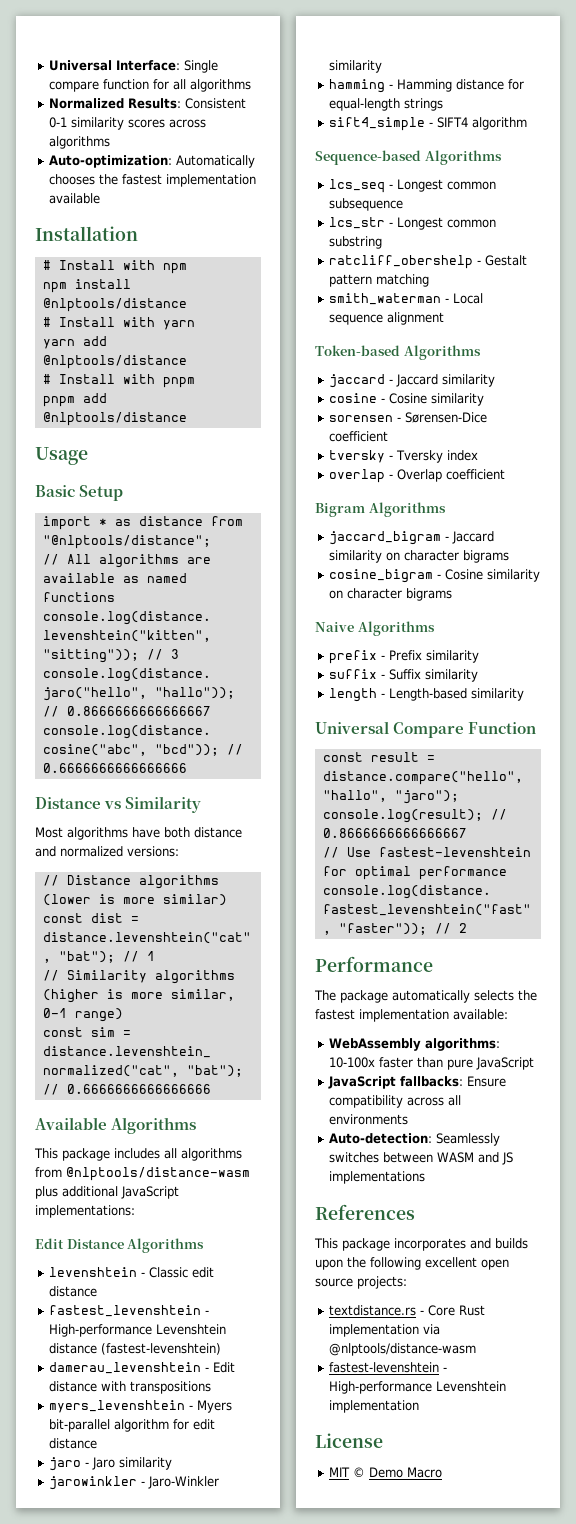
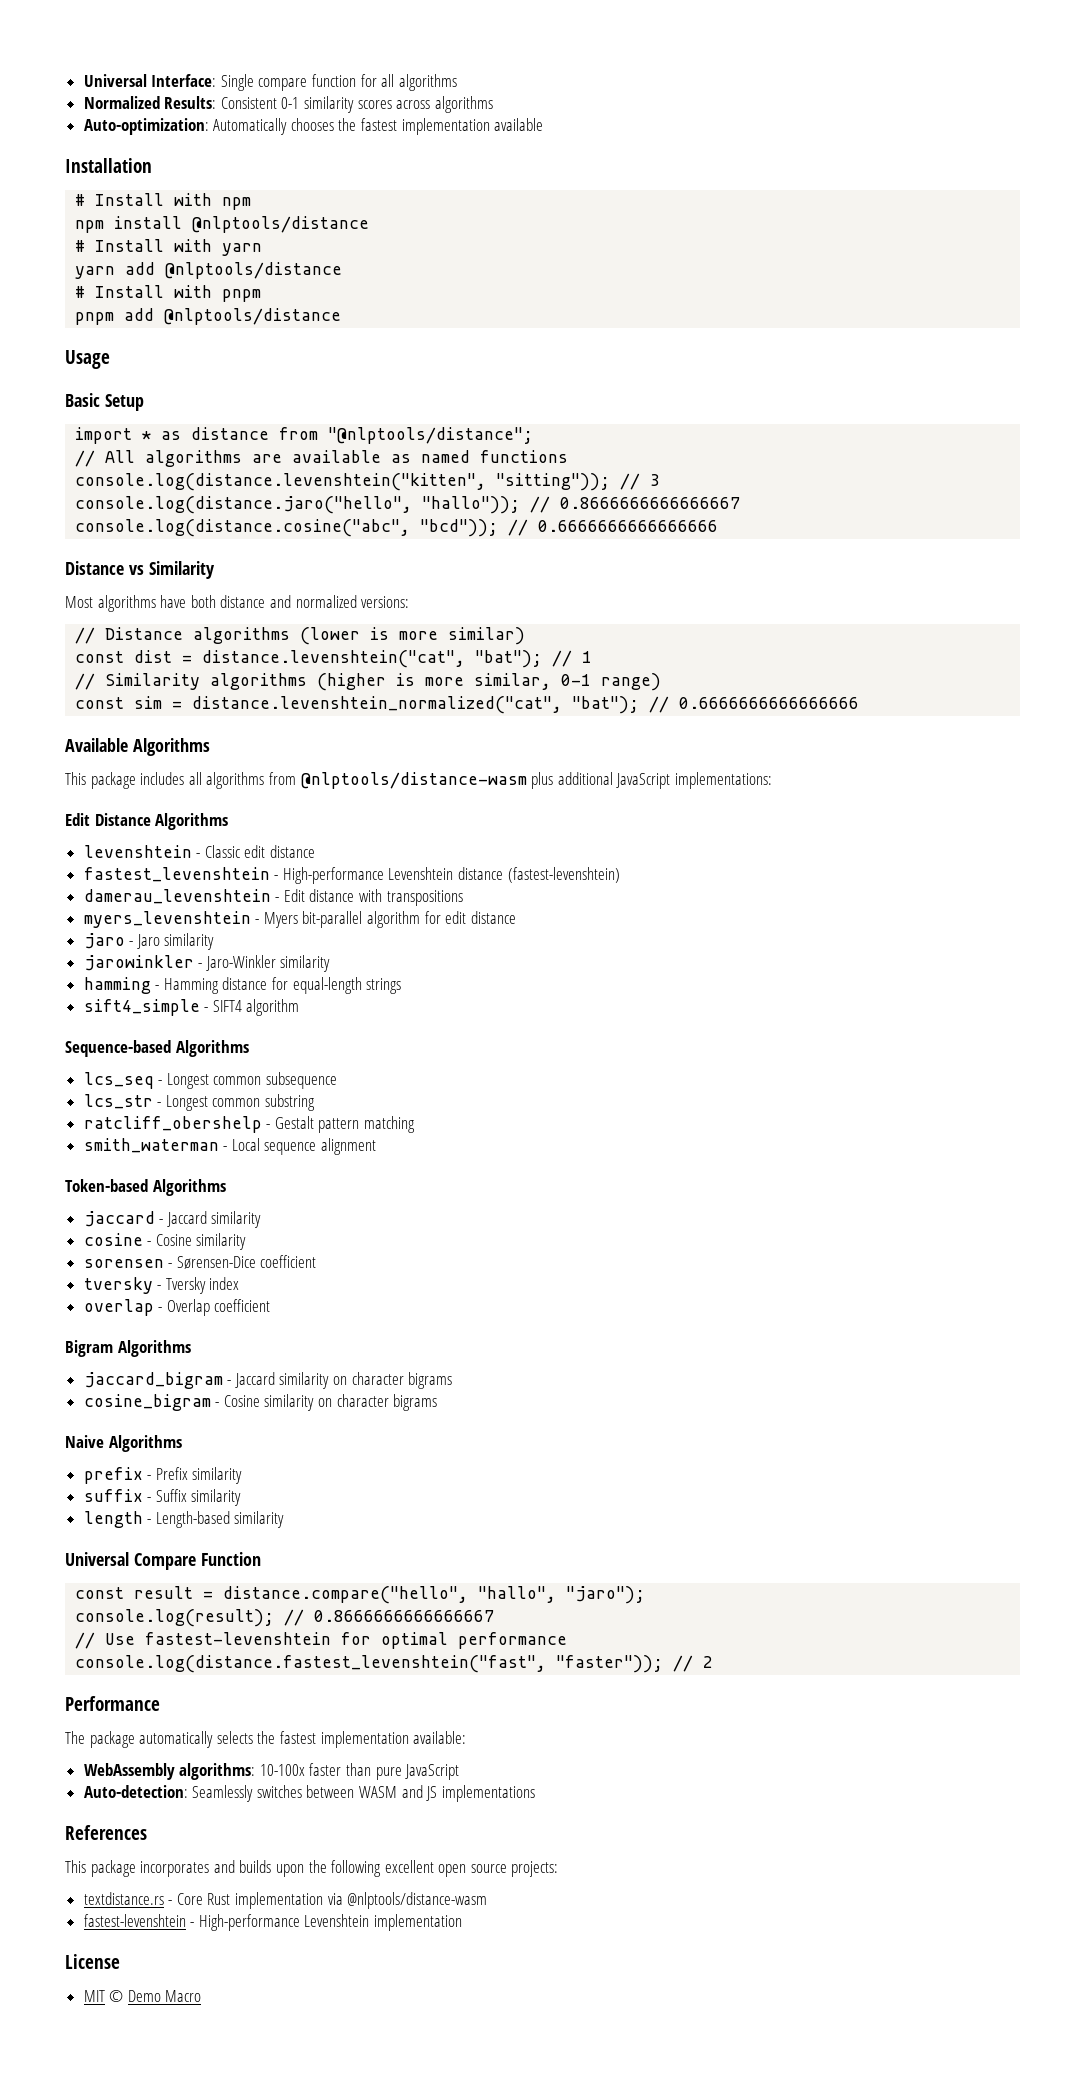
- JavaScript fallbacks: Ensure compatibility across all environments

